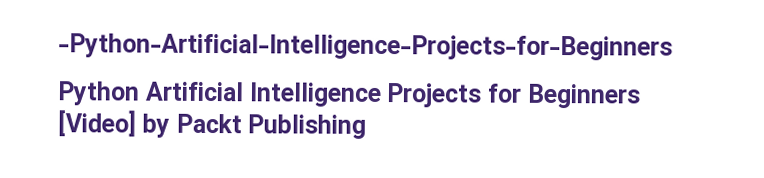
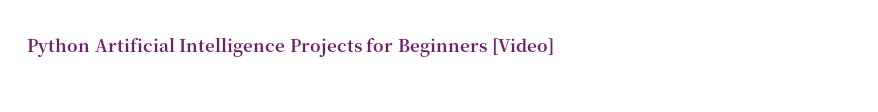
- -Python-Artificial-Intelligence-Projects-for-Beginners
- Python Artificial Intelligence Projects for Beginners [Video] by Packt Publishing
+ Python Artificial Intelligence Projects for Beginners [Video]

